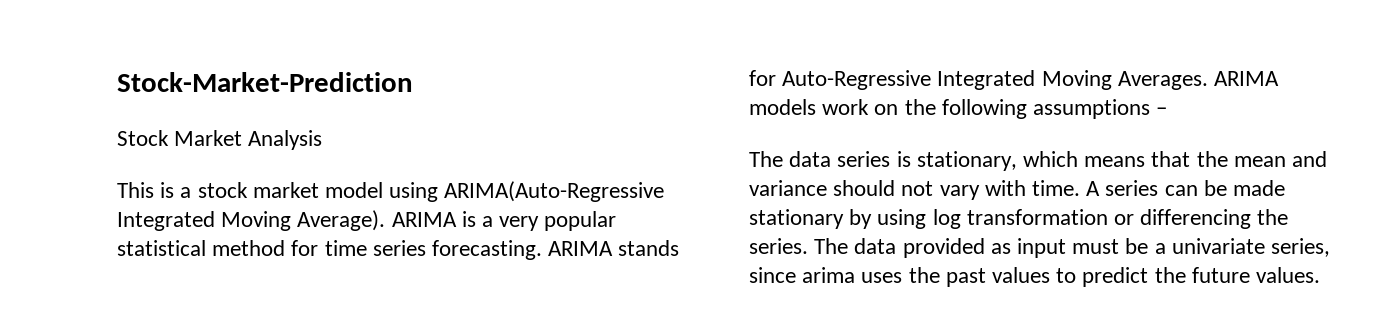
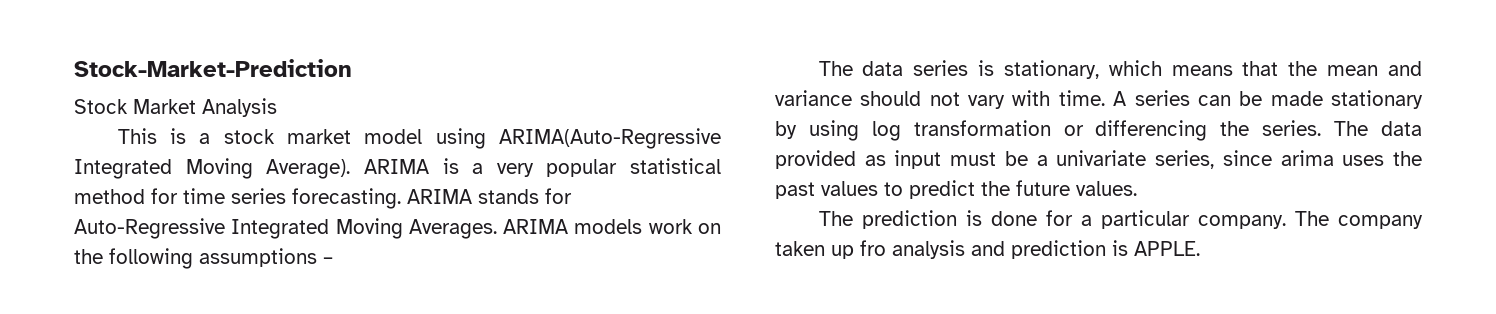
+ The prediction is done for a particular company. The company taken up fro analysis and prediction is APPLE.

